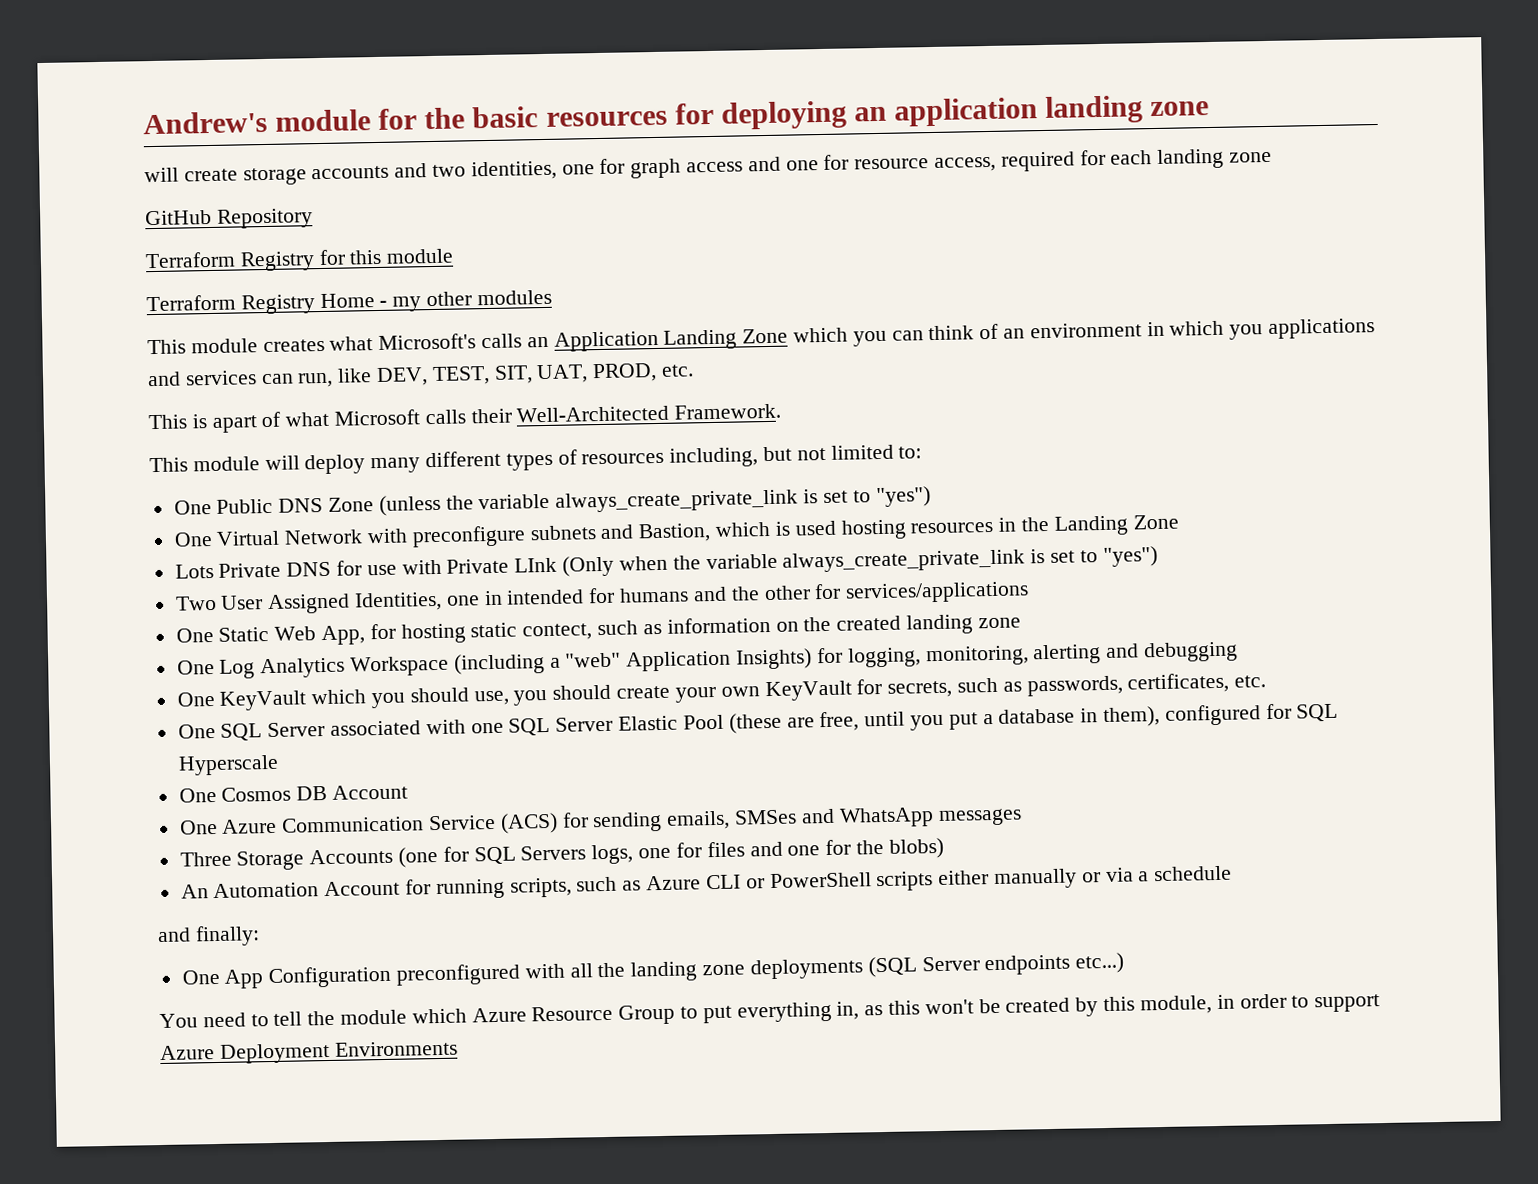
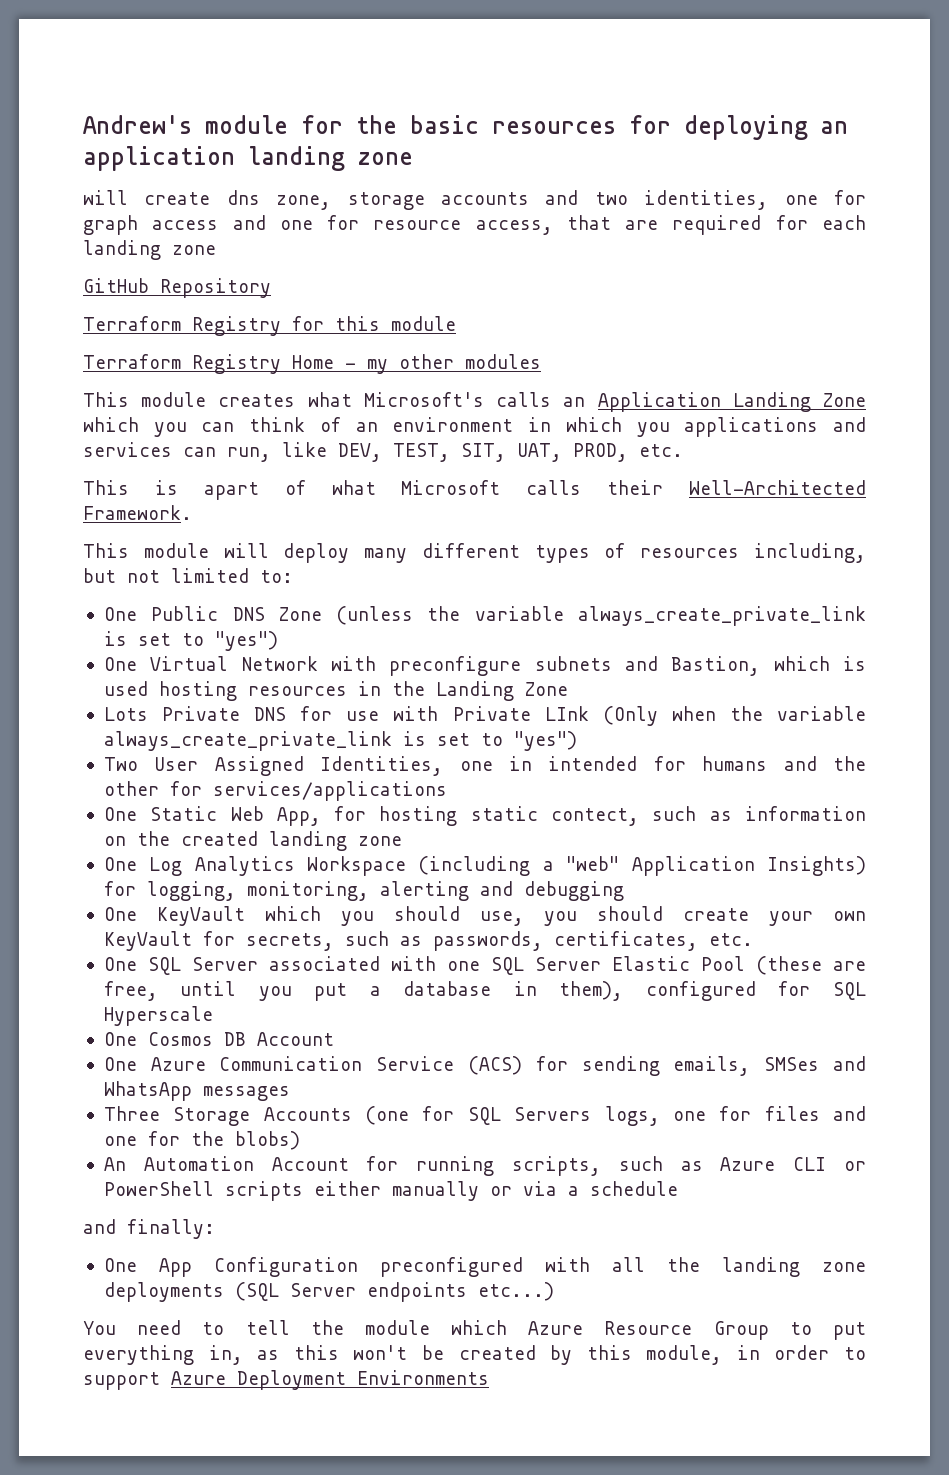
- will create storage accounts and two identities, one for graph access and one for resource access, required for each landing zone
+ will create dns zone, storage accounts and two identities, one for graph access and one for resource access, that are required for each landing zone

